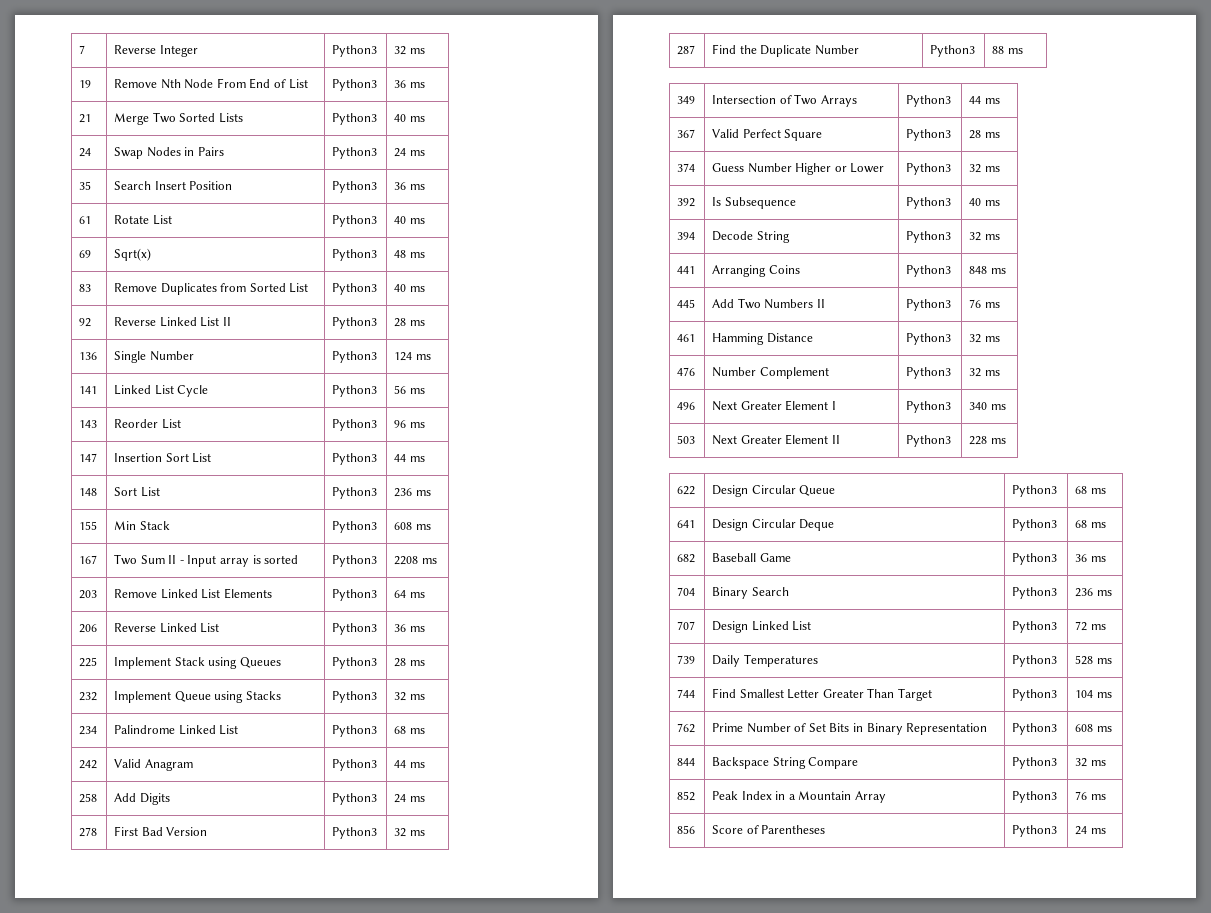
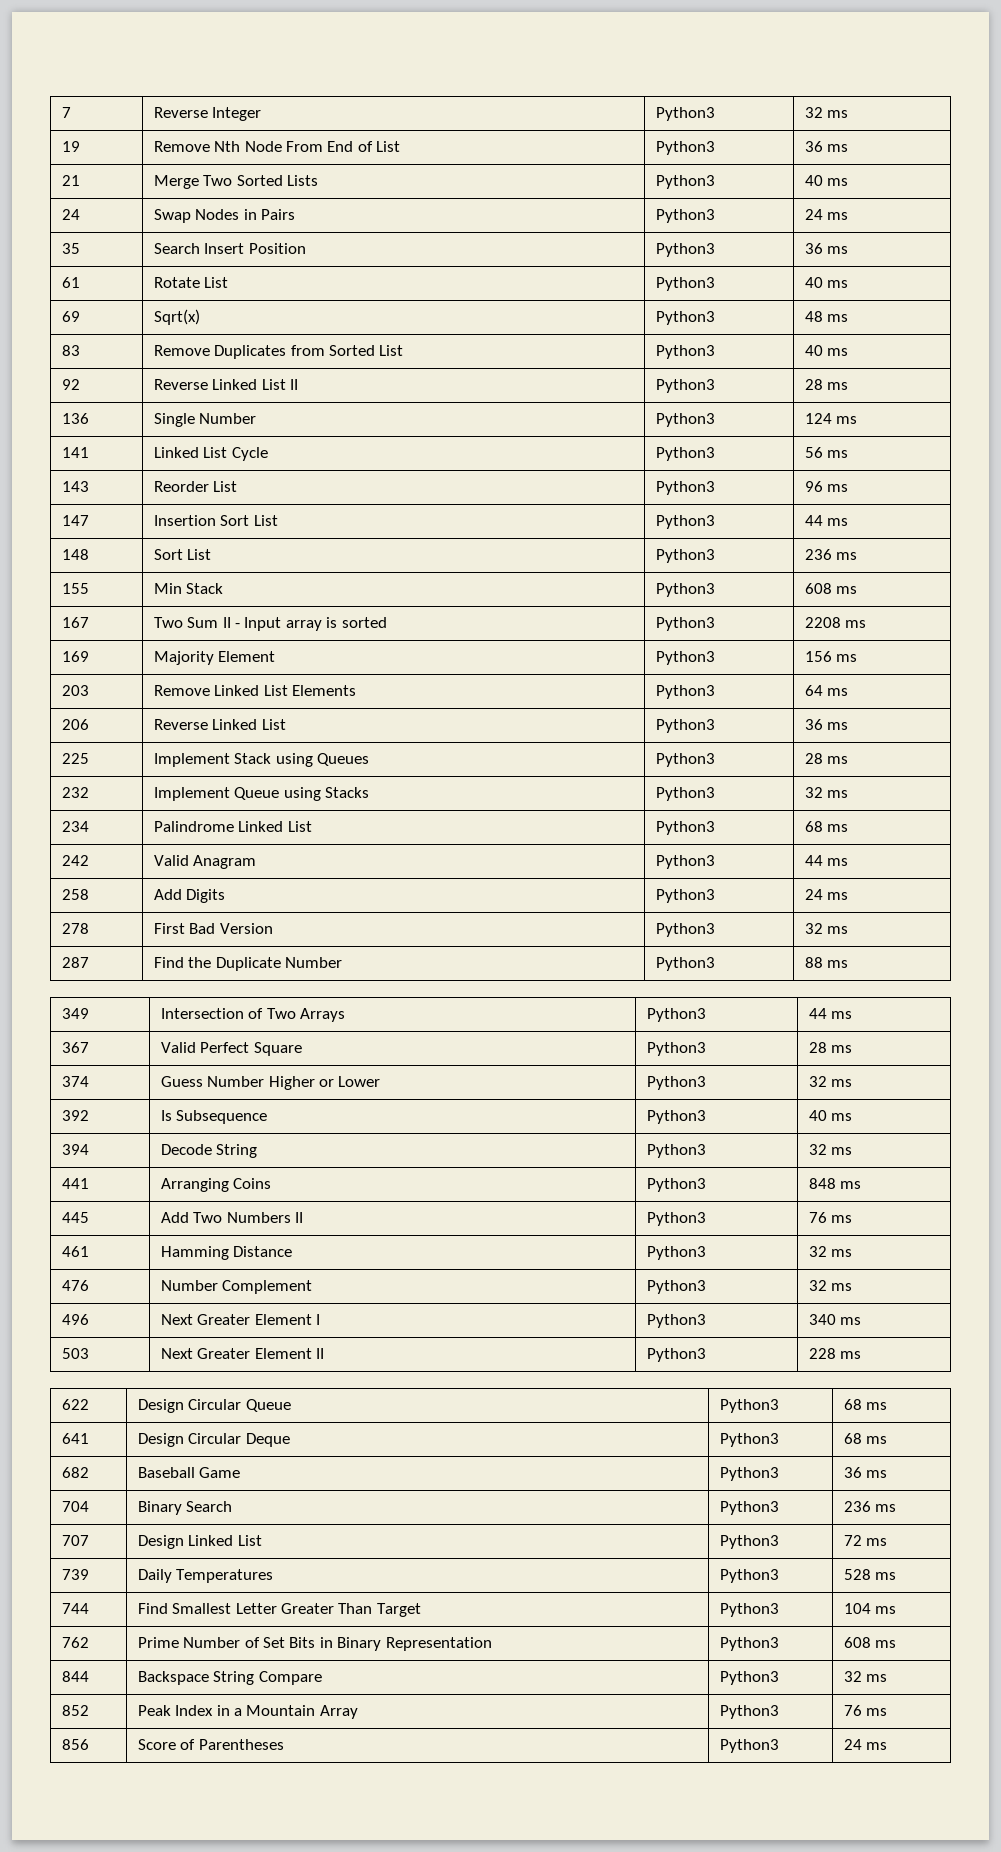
+ 169 | Majority Element | Python3 | 156 ms

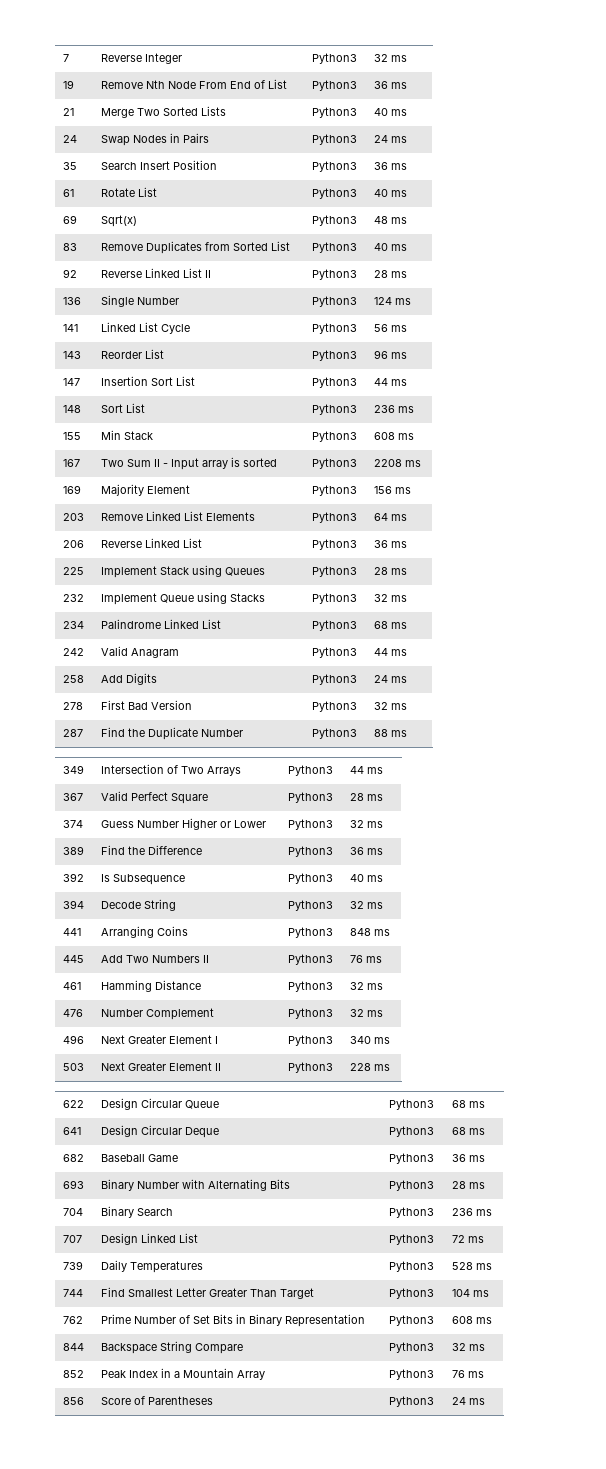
+ 389 | Find the Difference | Python3 | 36 ms
+ 693 | Binary Number with Alternating Bits | Python3 | 28 ms

